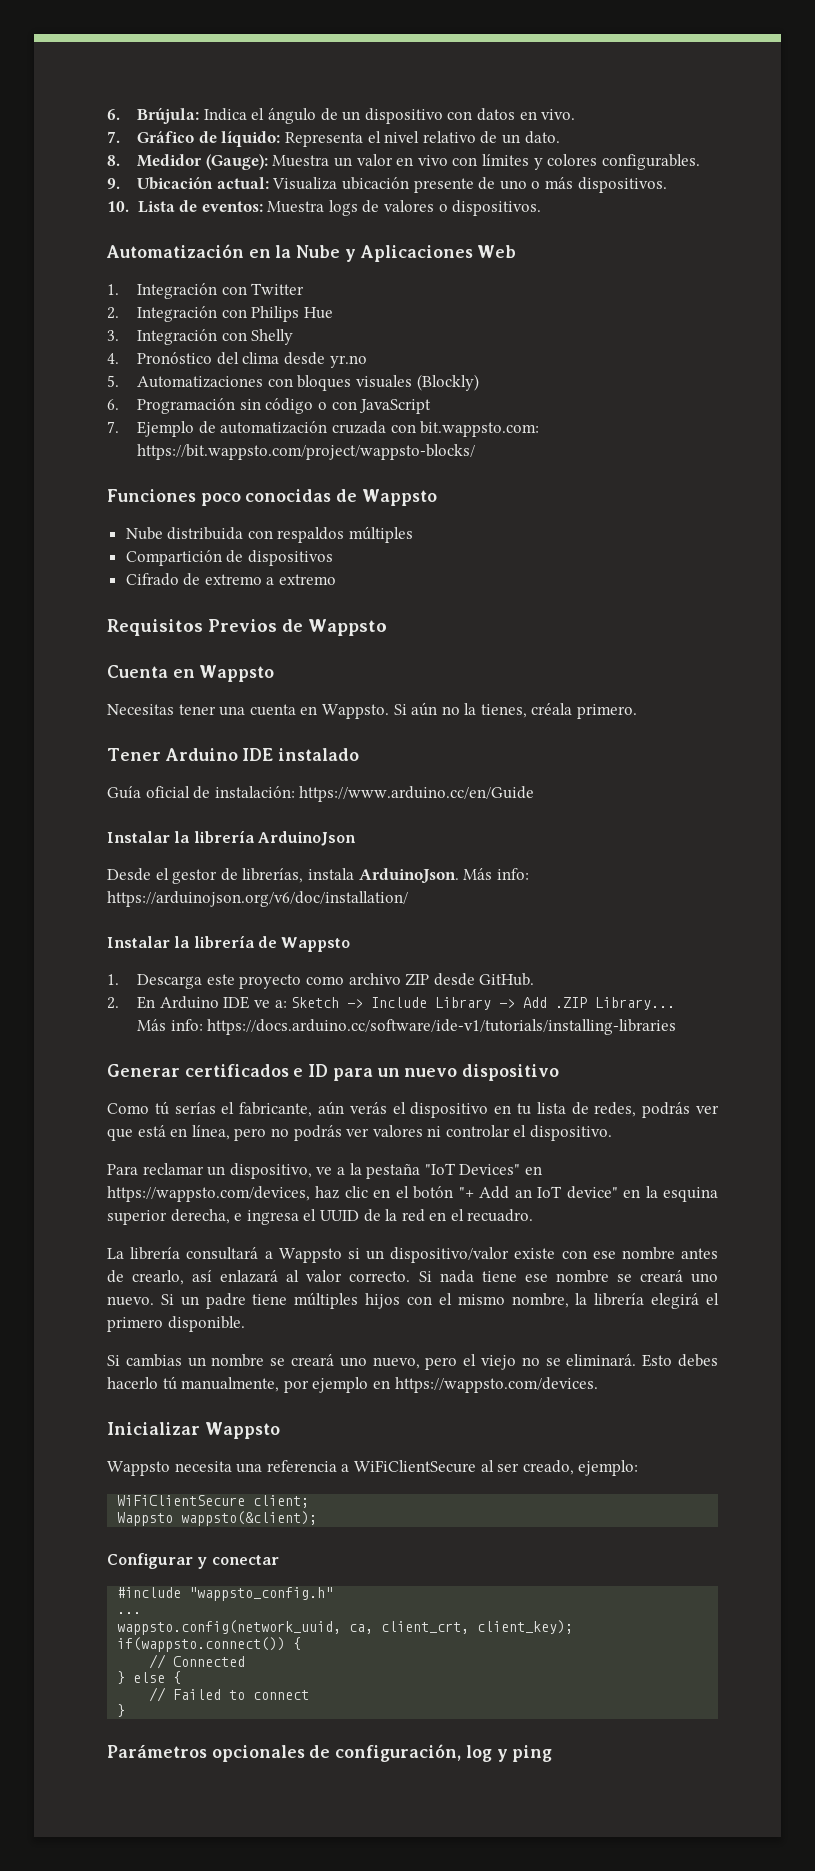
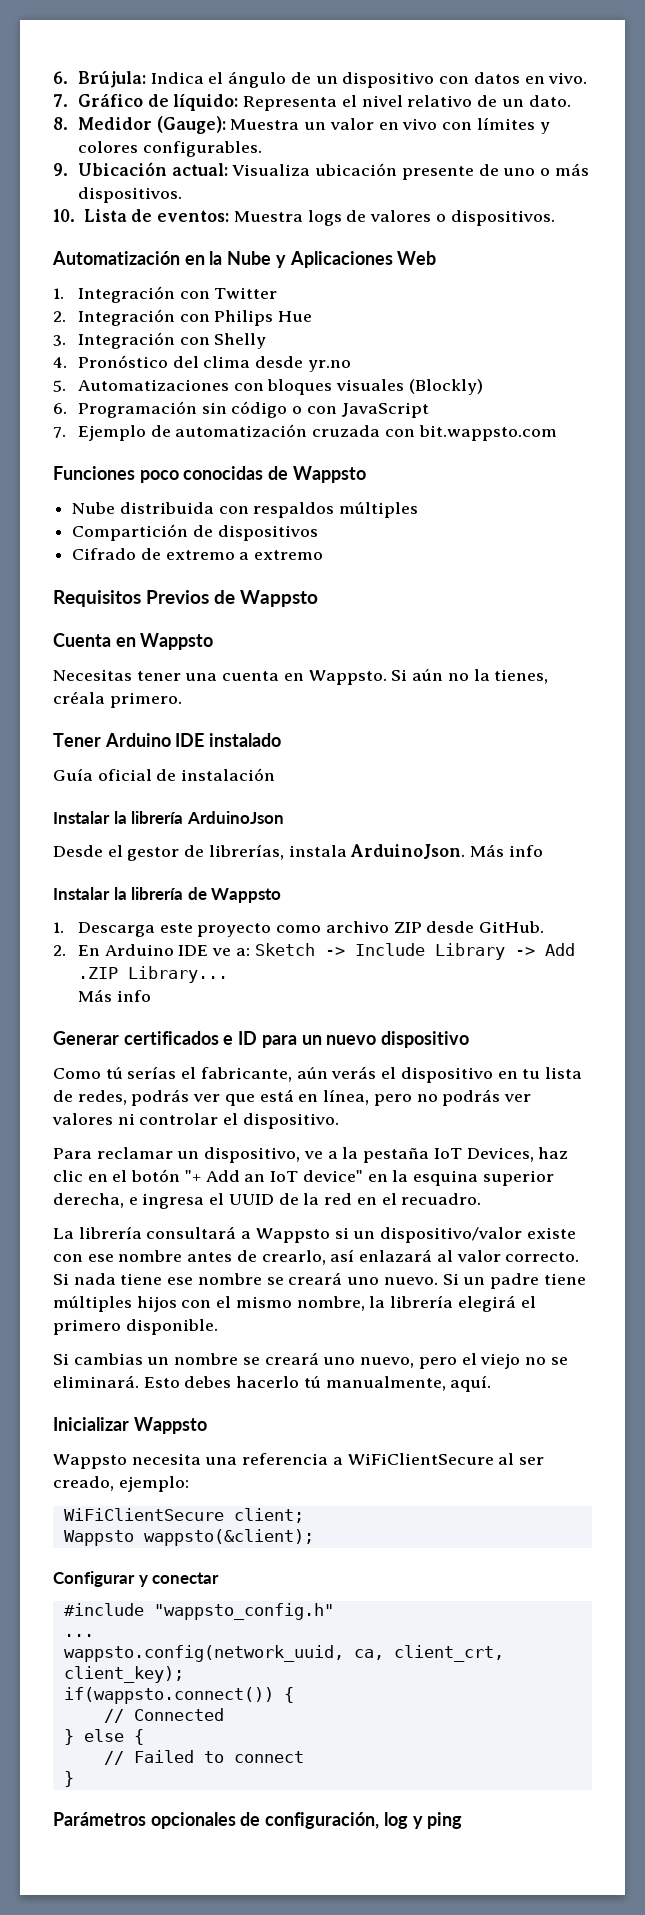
- 7. Ejemplo de automatización cruzada con bit.wappsto.com: https://bit.wappsto.com/project/wappsto-blocks/
+ 7. Ejemplo de automatización cruzada con bit.wappsto.com
- Guía oficial de instalación: https://www.arduino.cc/en/Guide
+ Guía oficial de instalación
- Desde el gestor de librerías, instala ArduinoJson. Más info: https://arduinojson.org/v6/doc/installation/
+ Desde el gestor de librerías, instala ArduinoJson. Más info
  2. En Arduino IDE ve a: Sketch -> Include Library -> Add .ZIP Library...
- Más info: https://docs.arduino.cc/software/ide-v1/tutorials/installing-libraries
+ Más info
- Para reclamar un dispositivo, ve a la pestaña "IoT Devices" en https://wappsto.com/devices, haz clic en el botón "+ Add an IoT device" en la esquina superior derecha, e ingresa el UUID de la red en el recuadro.
+ Para reclamar un dispositivo, ve a la pestaña IoT Devices, haz clic en el botón "+ Add an IoT device" en la esquina superior derecha, e ingresa el UUID de la red en el recuadro.
- Esto debes hacerlo tú manualmente, por ejemplo en https://wappsto.com/devices.
+ Esto debes hacerlo tú manualmente, aquí.

